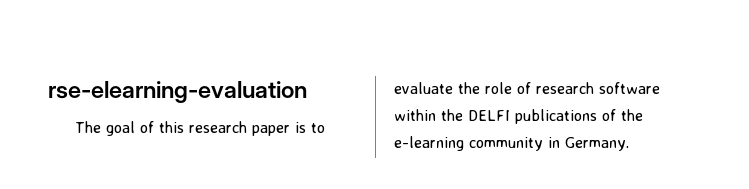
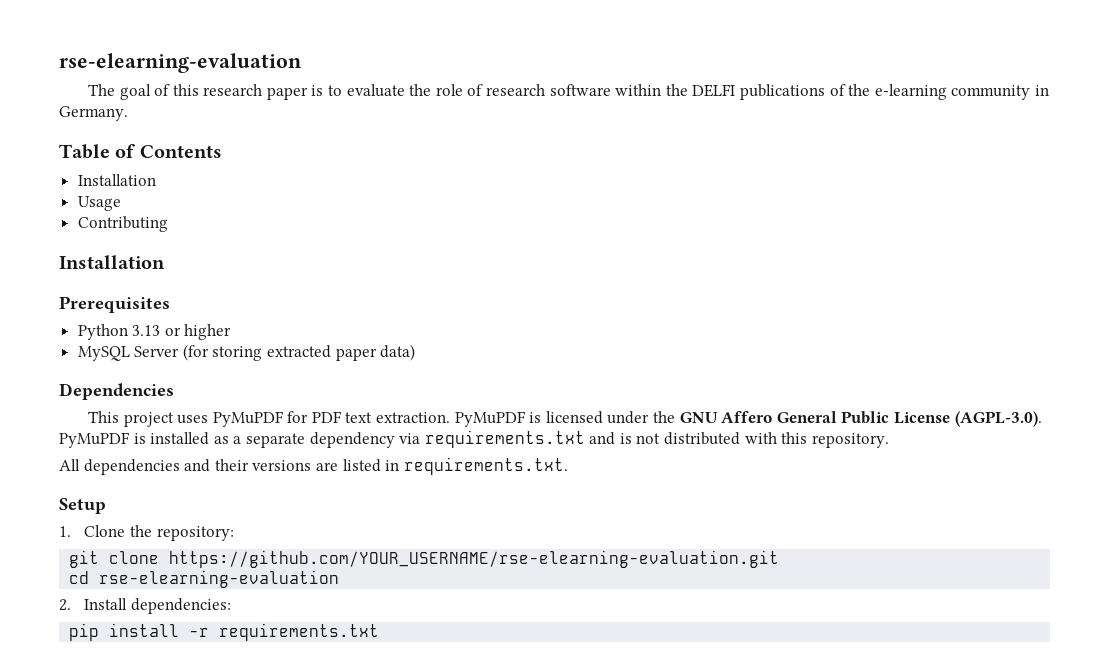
+ Table of Contents
+ Installation
+ Usage
+ Contributing
+ Installation
+ Prerequisites
+ Python 3.13 or higher
+ MySQL Server (for storing extracted paper data)
+ Dependencies
+ This project uses PyMuPDF for PDF text extraction. PyMuPDF is licensed under the GNU Affero General Public License (AGPL-3.0). PyMuPDF is installed as a separate dependency via requirements.txt and is not distributed with this repository.
+ All dependencies and their versions are listed in requirements.txt.
+ Setup
+ 1. Clone the repository:
+ git clone https://github.com/YOUR_USERNAME/rse-elearning-evaluation.git
+ cd rse-elearning-evaluation
+ 2. Install dependencies:
+ pip install -r requirements.txt

